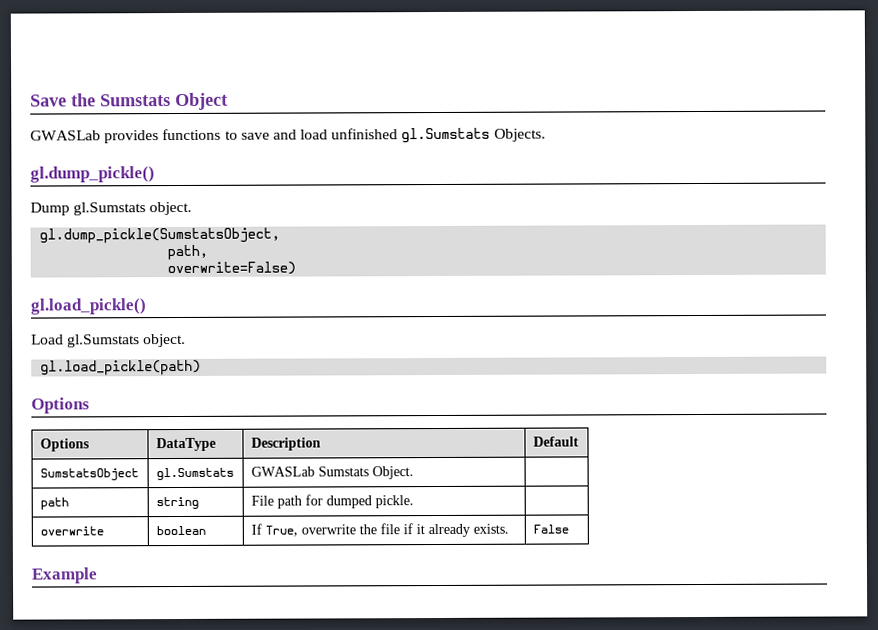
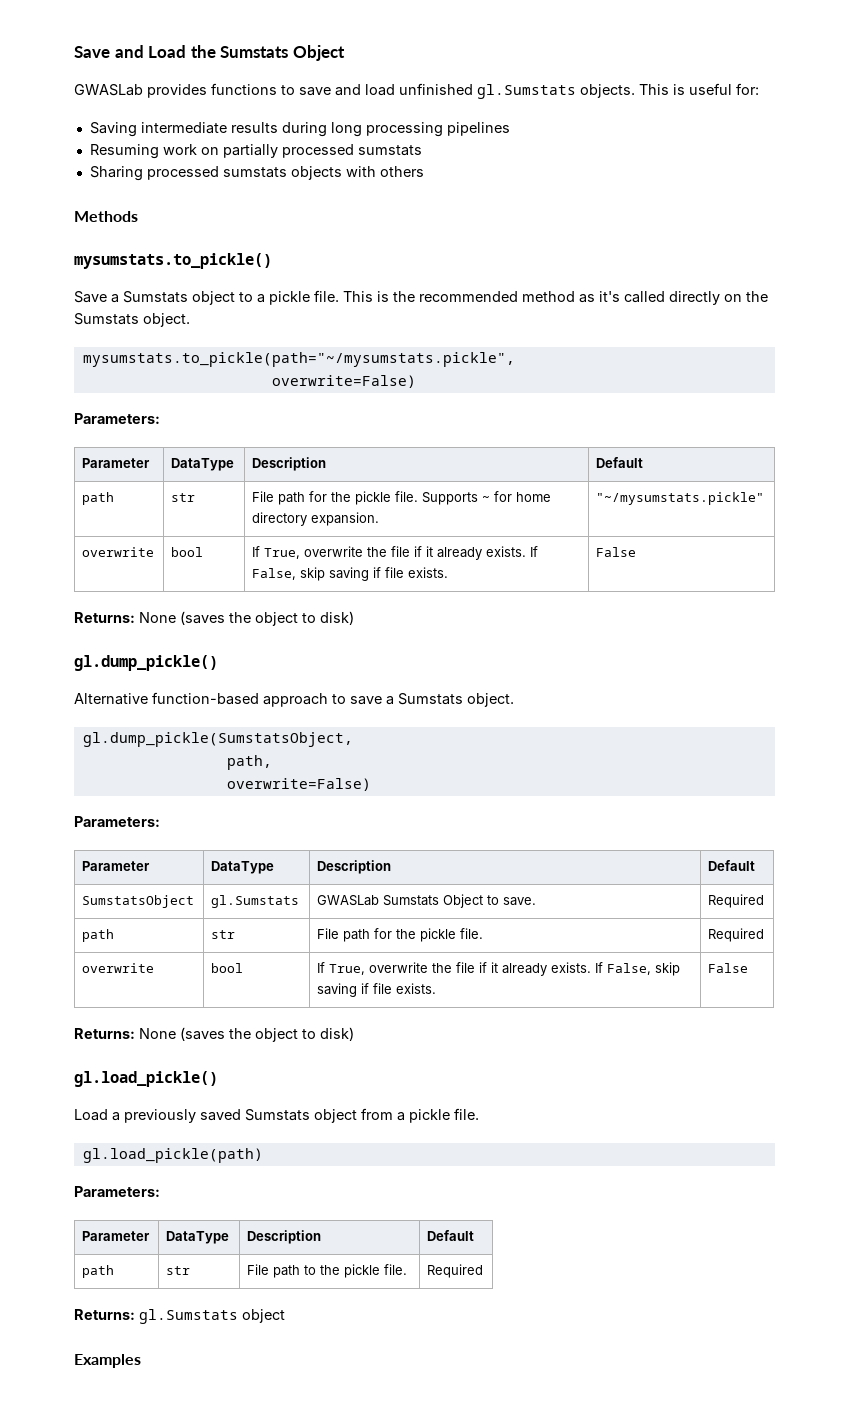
- Save the Sumstats Object
+ Save and Load the Sumstats Object
- GWASLab provides functions to save and load unfinished gl.Sumstats Objects.
+ GWASLab provides functions to save and load unfinished gl.Sumstats objects. This is useful for:
+ Saving intermediate results during long processing pipelines
+ Resuming work on partially processed sumstats
+ Sharing processed sumstats objects with others
+ Methods
+ mysumstats.to_pickle()
+ Save a Sumstats object to a pickle file. This is the recommended method as it's called directly on the Sumstats object.
+ mysumstats.to_pickle(path="~/mysumstats.pickle",
+ overwrite=False)
+ Parameters:
+ Parameter | DataType | Description | Default
+ path | str | File path for the pickle file. Supports ~ for home directory expansion. | "~/mysumstats.pickle"
+ overwrite | bool | If True, overwrite the file if it already exists. If False, skip saving if file exists. | False
+ Returns: None (saves the object to disk)
  gl.dump_pickle()
- Dump gl.Sumstats object.
+ Alternative function-based approach to save a Sumstats object.
  gl.dump_pickle(SumstatsObject,
  path,
  overwrite=False)
- gl.load_pickle()
- Load gl.Sumstats object.
- gl.load_pickle(path)
- Options
- Options | DataType | Description | Default
+ Parameters:
+ Parameter | DataType | Description | Default
- SumstatsObject | gl.Sumstats | GWASLab Sumstats Object. |
- path | string | File path for dumped pickle. |
- overwrite | boolean | If True, overwrite the file if it already exists. | False
- Example
+ SumstatsObject | gl.Sumstats | GWASLab Sumstats Object to save. | Required
+ path | str | File path for the pickle file. | Required
+ overwrite | bool | If True, overwrite the file if it already exists. If False, skip saving if file exists. | False
+ Returns: None (saves the object to disk)
+ gl.load_pickle()
+ Load a previously saved Sumstats object from a pickle file.
+ gl.load_pickle(path)
+ Parameters:
+ Parameter | DataType | Description | Default
+ path | str | File path to the pickle file. | Required
+ Returns: gl.Sumstats object
+ Examples

